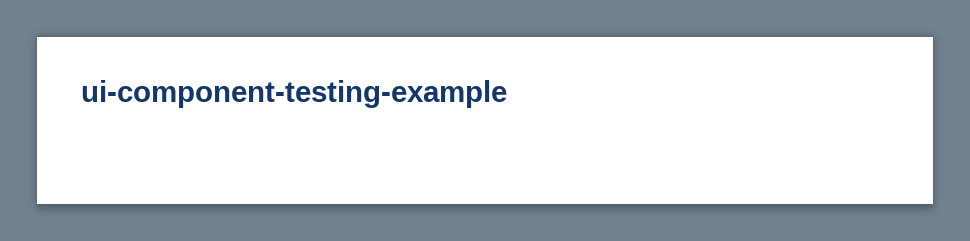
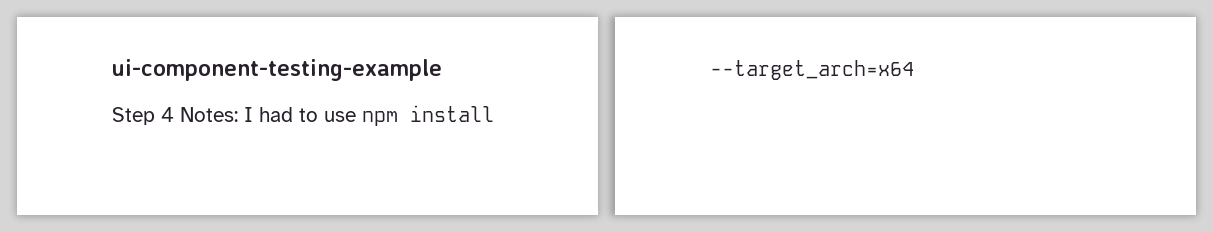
+ Step 4 Notes: I had to use npm install --target_arch=x64

